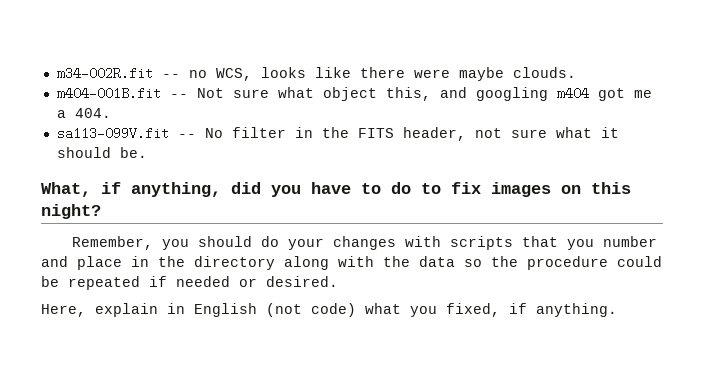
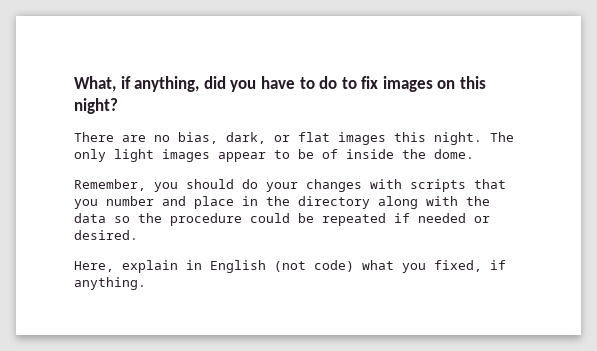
- m34-002R.fit -- no WCS, looks like there were maybe clouds.
- m404-001B.fit -- Not sure what object this, and googling m404 got me a 404.
- sa113-099V.fit -- No filter in the FITS header, not sure what it should be.
+ There are no bias, dark, or flat images this night. The only light images appear to be of inside the dome.

